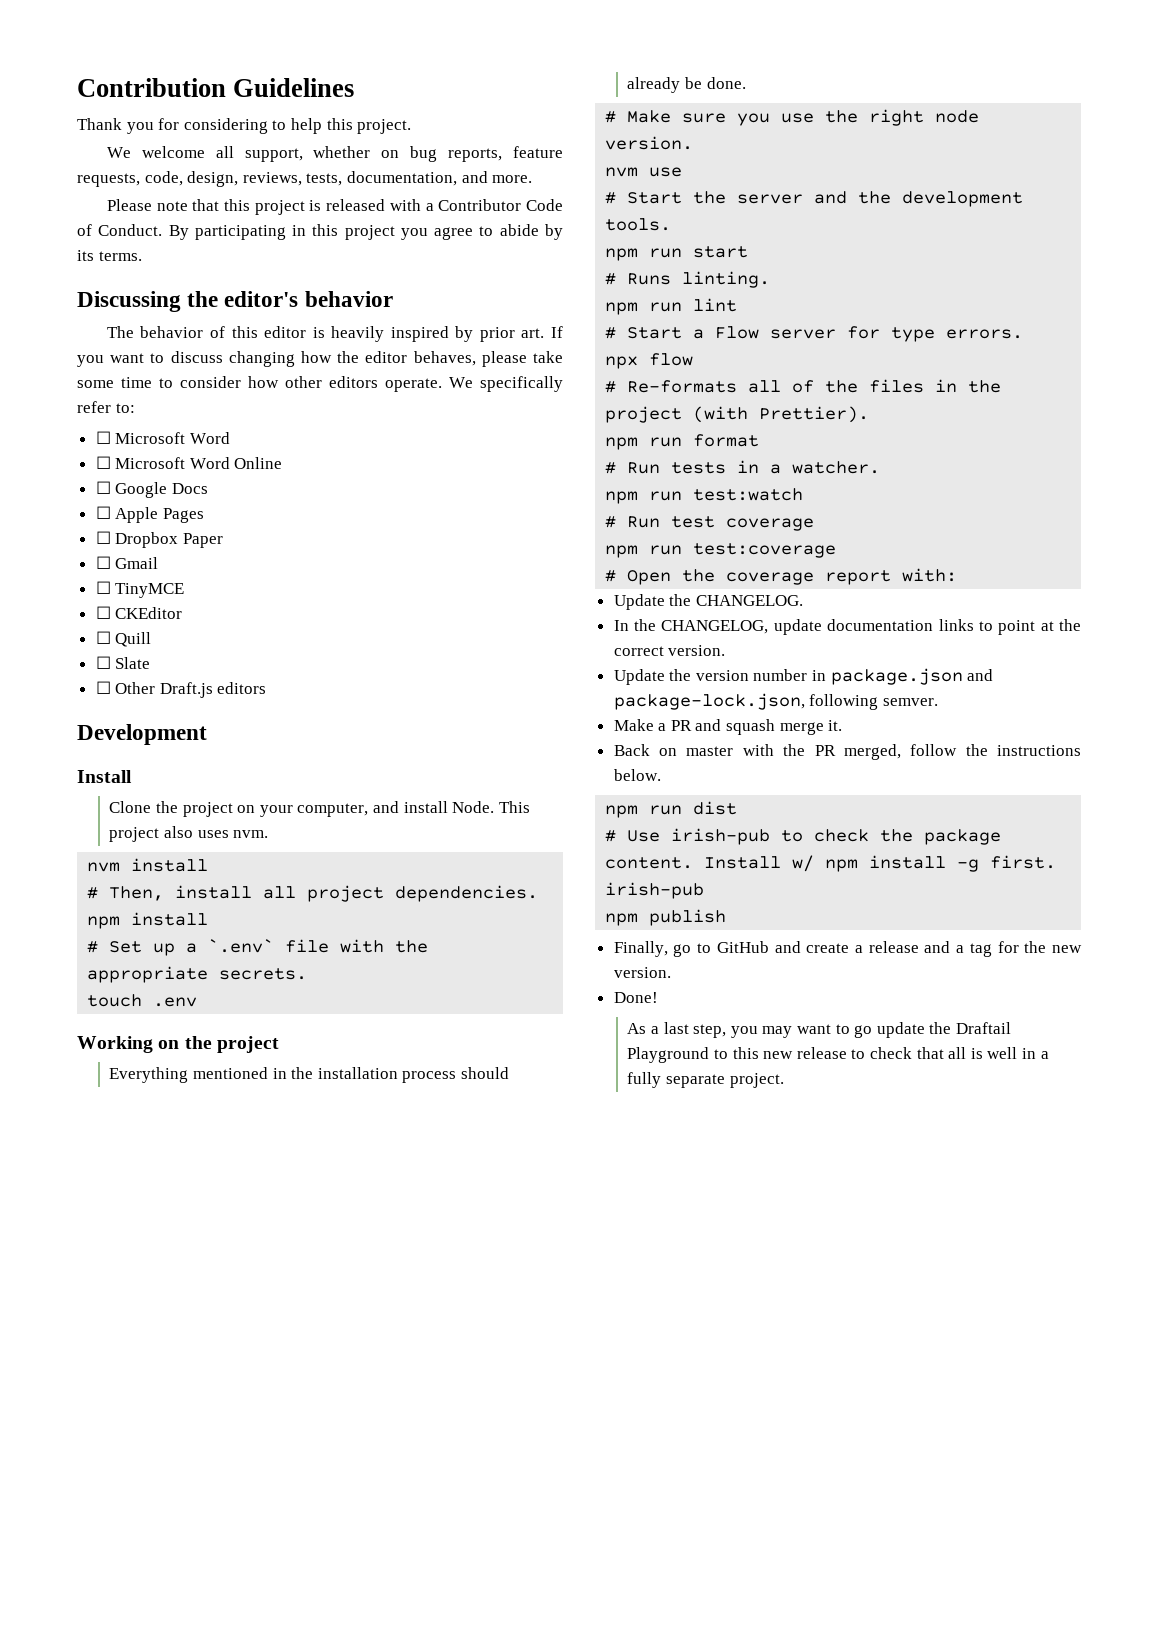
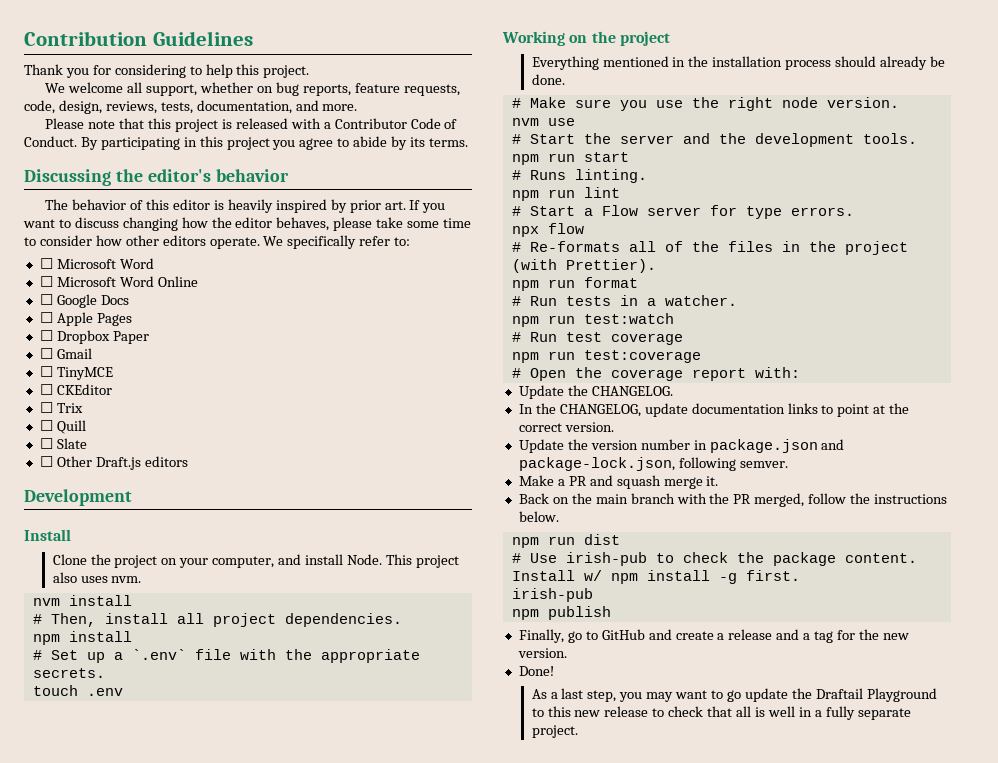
+ ☐ Trix
- Back on master with the PR merged, follow the instructions below.
+ Back on the main branch with the PR merged, follow the instructions below.

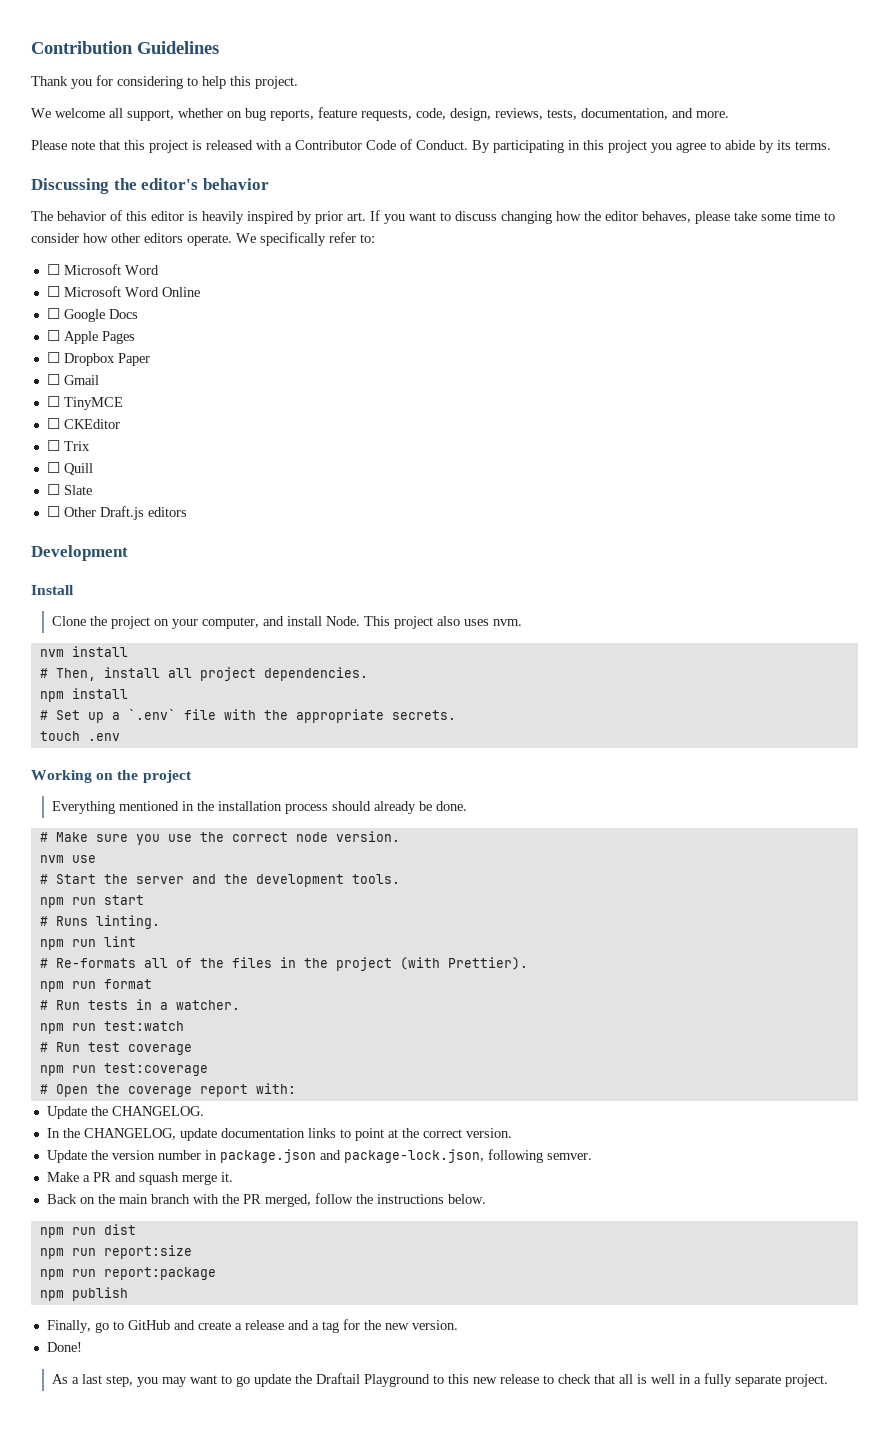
- # Make sure you use the right node version.
+ # Make sure you use the correct node version.
- # Start a Flow server for type errors.
- npx flow
- # Use irish-pub to check the package content. Install w/ npm install -g first.
- irish-pub
+ npm run report:size
+ npm run report:package

